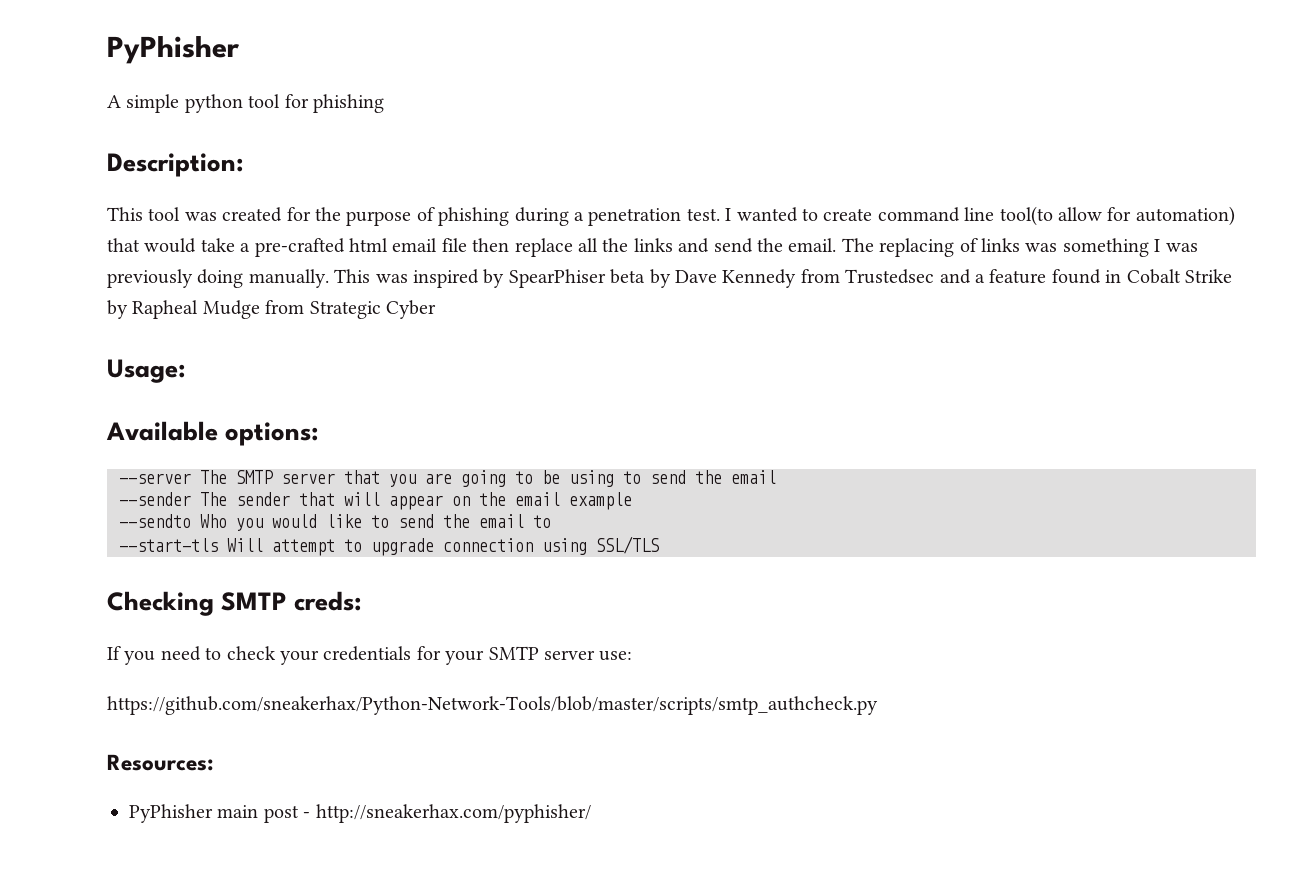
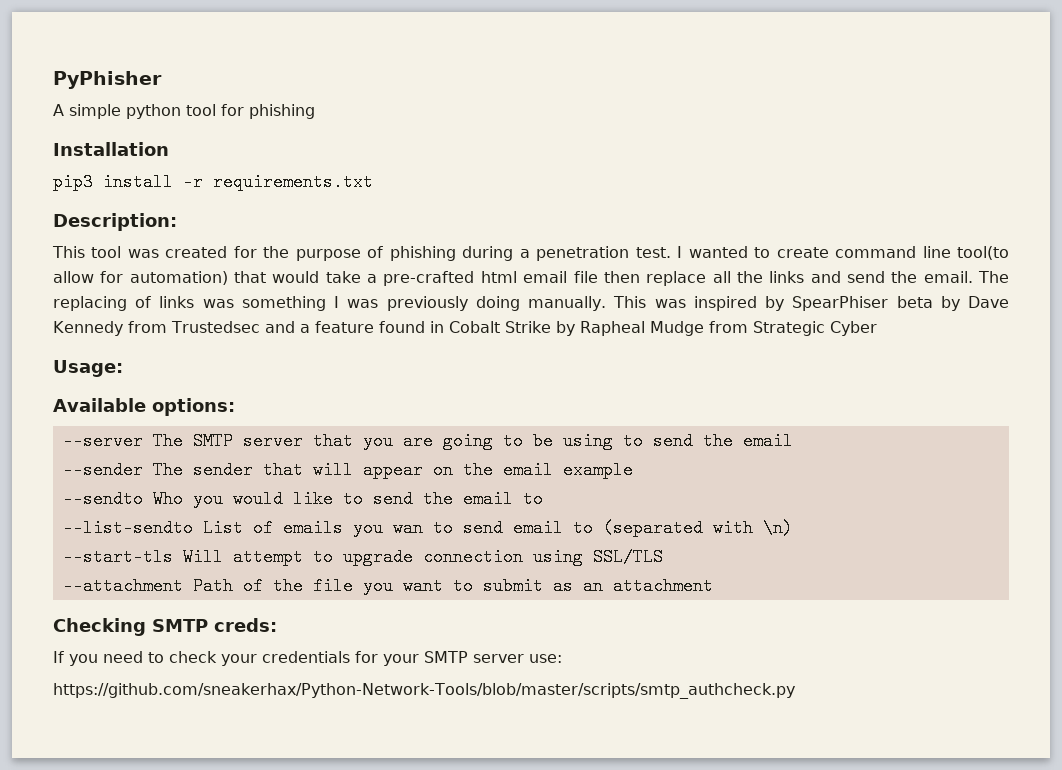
+ Installation
+ pip3 install -r requirements.txt
+ --list-sendto List of emails you wan to send email to (separated with \n)
+ --attachment Path of the file you want to submit as an attachment
- Resources:
- PyPhisher main post - http://sneakerhax.com/pyphisher/

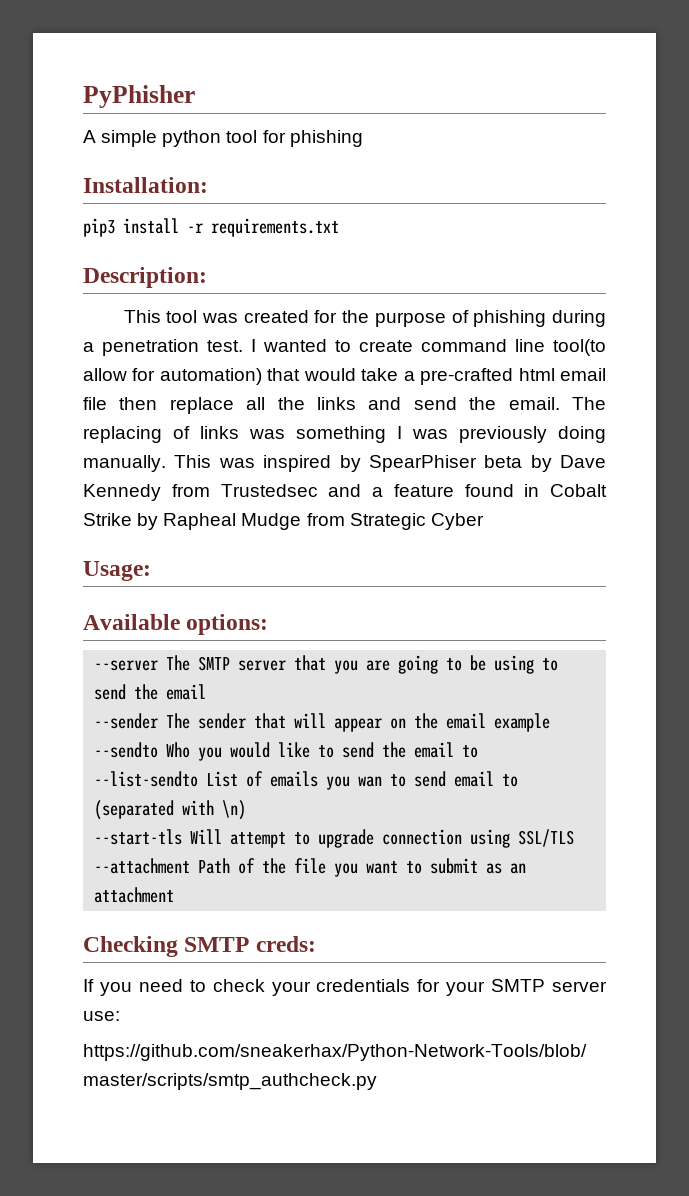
- Installation
+ Installation:

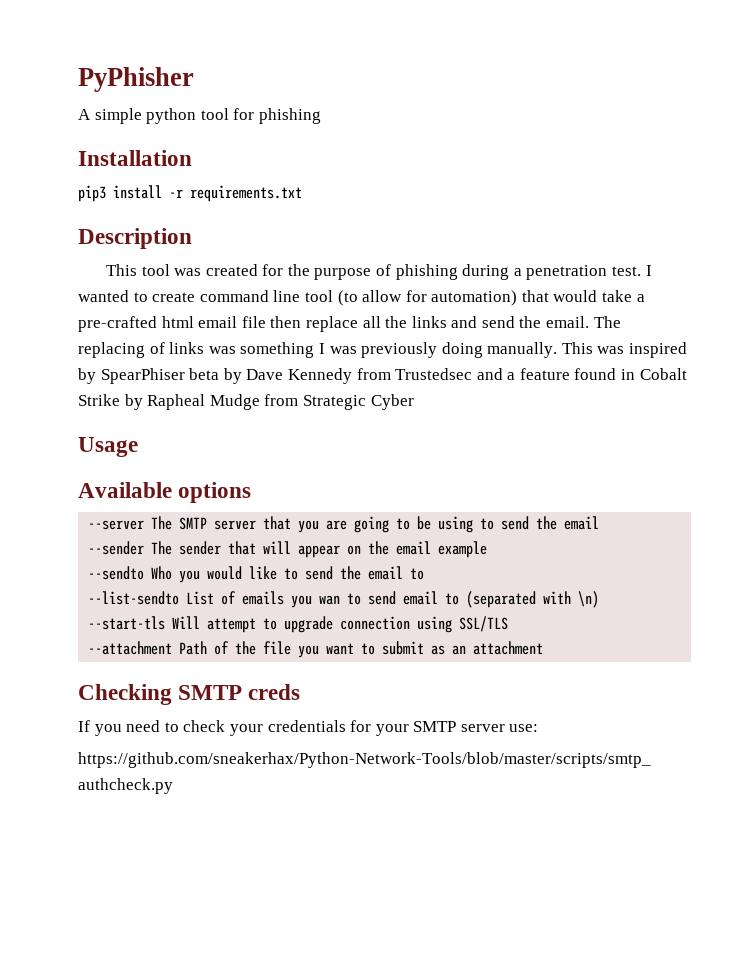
- Installation:
+ Installation
- Description:
+ Description
- I wanted to create command line tool(to allow for automation) that would take a pre-crafted html email file then replace all the links and send the email.
+ I wanted to create command line tool (to allow for automation) that would take a pre-crafted html email file then replace all the links and send the email.
- Usage:
+ Usage
- Available options:
+ Available options
- Checking SMTP creds:
+ Checking SMTP creds

